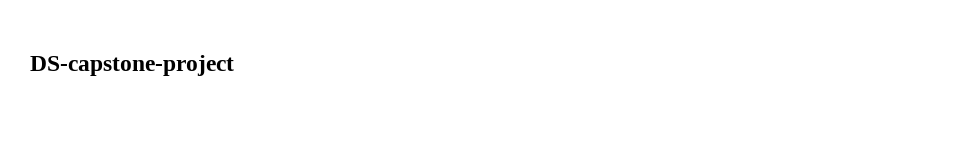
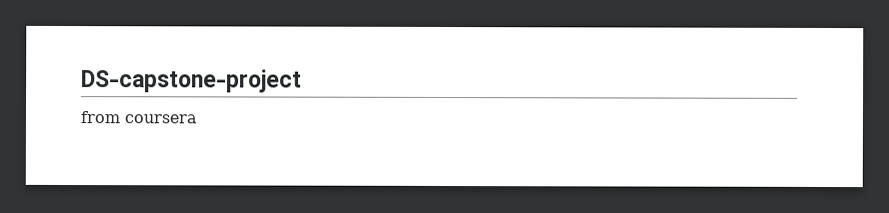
+ from coursera

